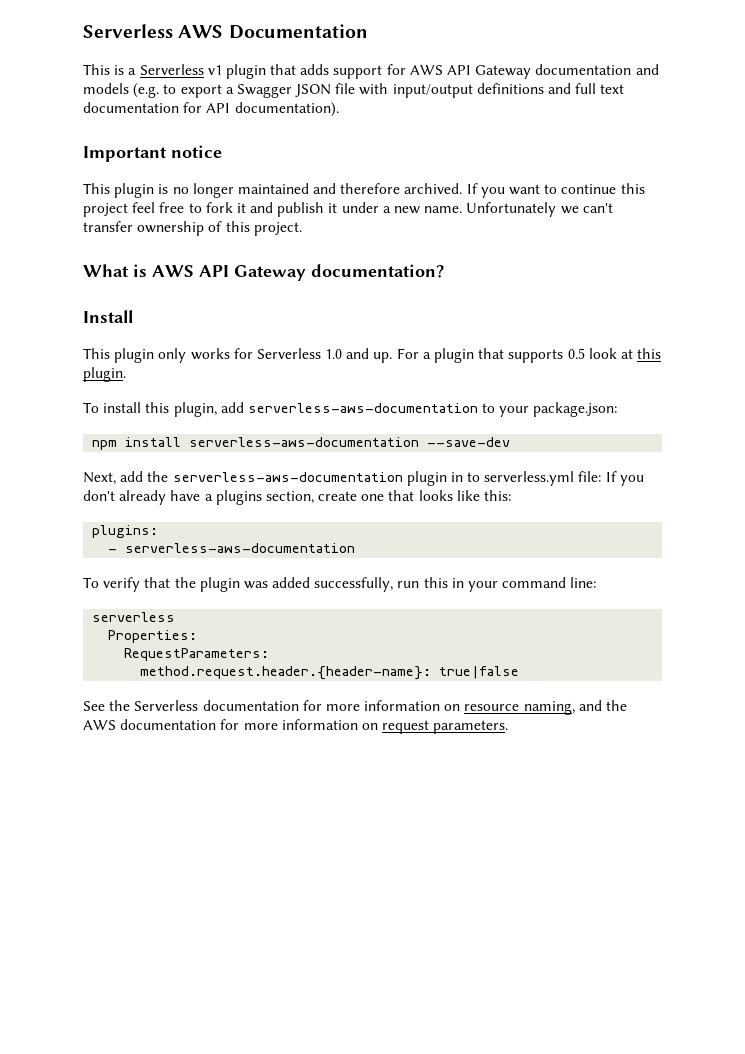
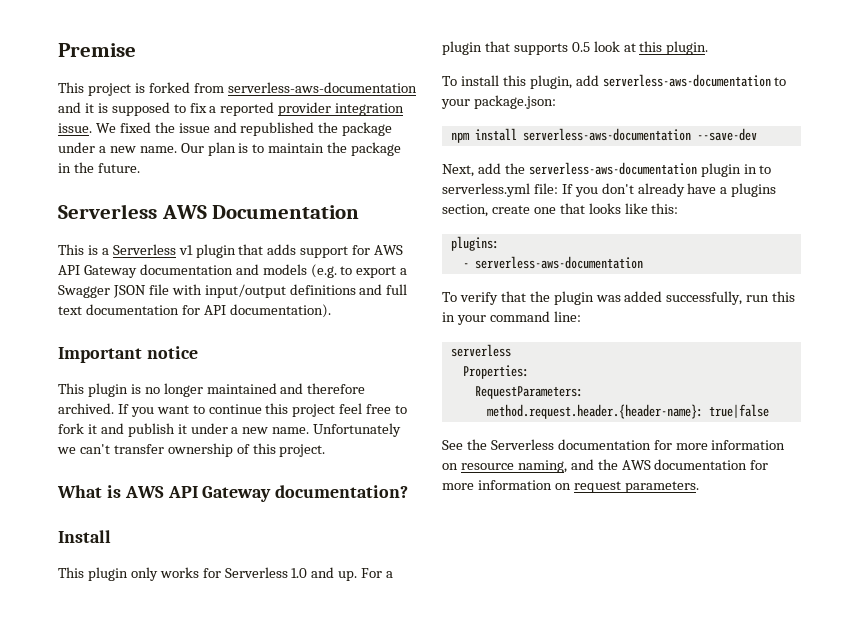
+ Premise
+ This project is forked from serverless-aws-documentation and it is supposed to fix a reported provider integration issue. We fixed the issue and republished the package under a new name. Our plan is to maintain the package in the future.

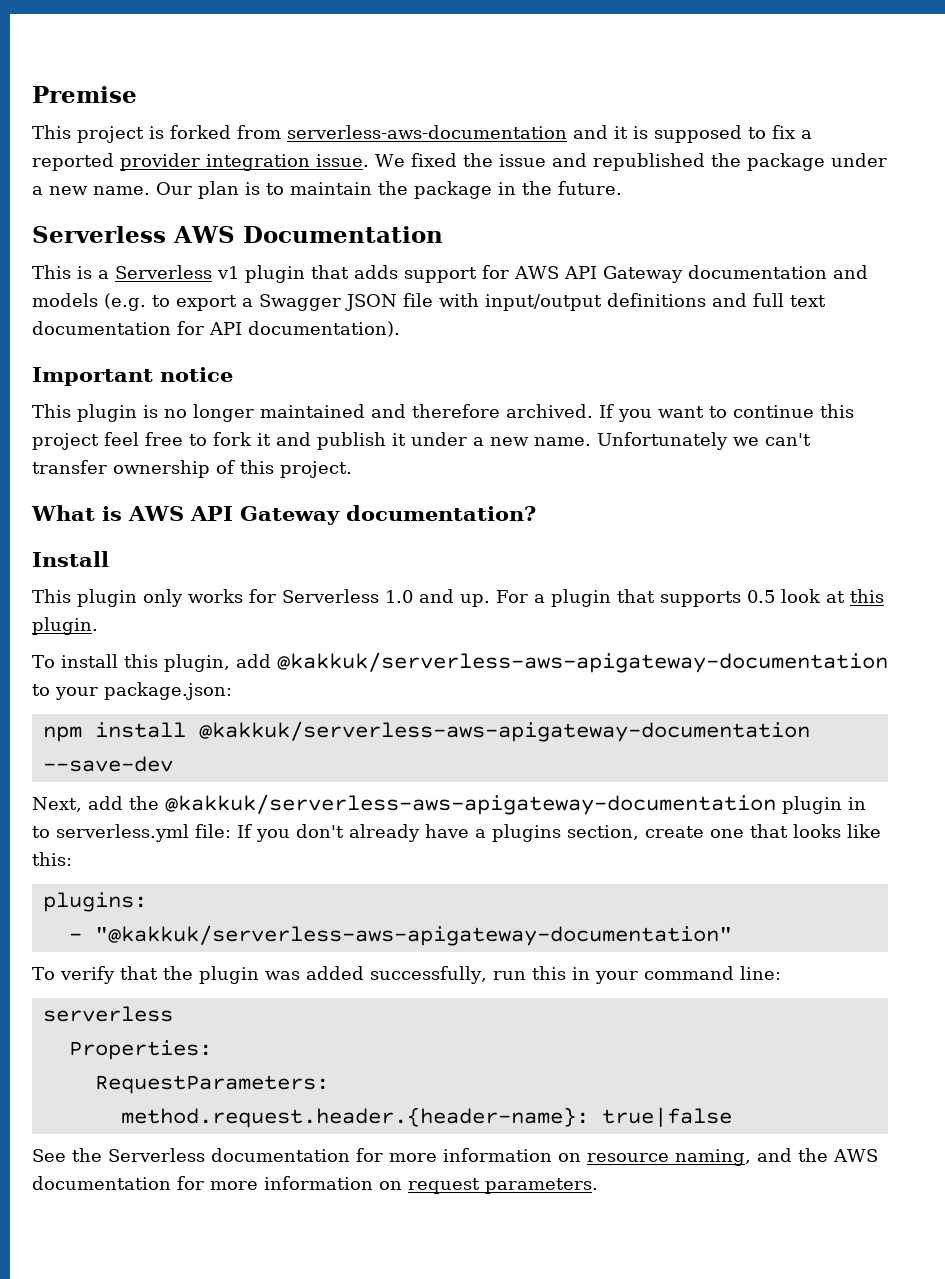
- To install this plugin, add serverless-aws-documentation to your package.json:
+ To install this plugin, add @kakkuk/serverless-aws-apigateway-documentation to your package.json:
- npm install serverless-aws-documentation --save-dev
+ npm install @kakkuk/serverless-aws-apigateway-documentation --save-dev
- Next, add the serverless-aws-documentation plugin in to serverless.yml file: If you don't already have a plugins section, create one that looks like this:
+ Next, add the @kakkuk/serverless-aws-apigateway-documentation plugin in to serverless.yml file: If you don't already have a plugins section, create one that looks like this:
- - serverless-aws-documentation
+ - "@kakkuk/serverless-aws-apigateway-documentation"

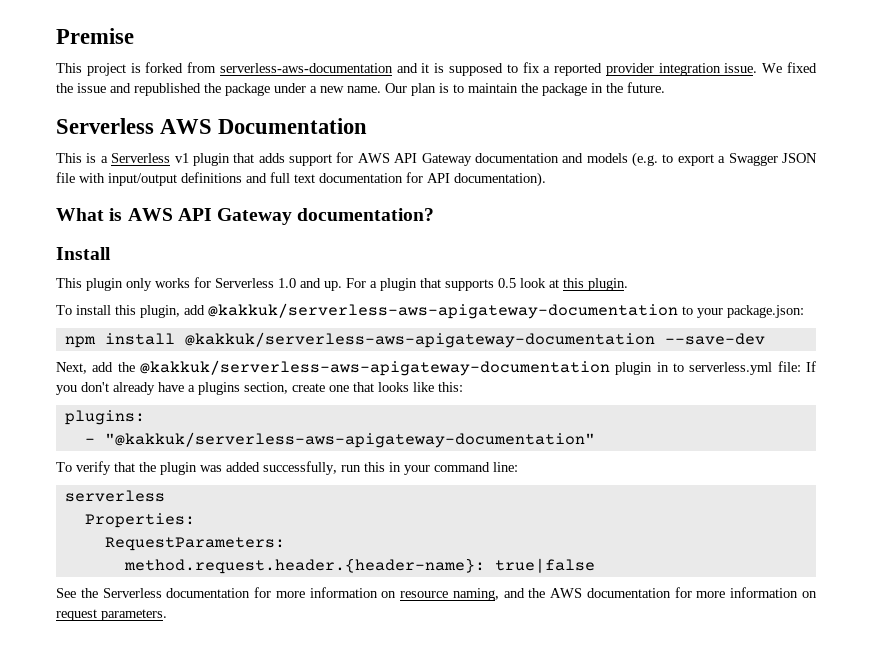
- Important notice
- This plugin is no longer maintained and therefore archived. If you want to continue this project feel free to fork it and publish it under a new name. Unfortunately we can't transfer ownership of this project.

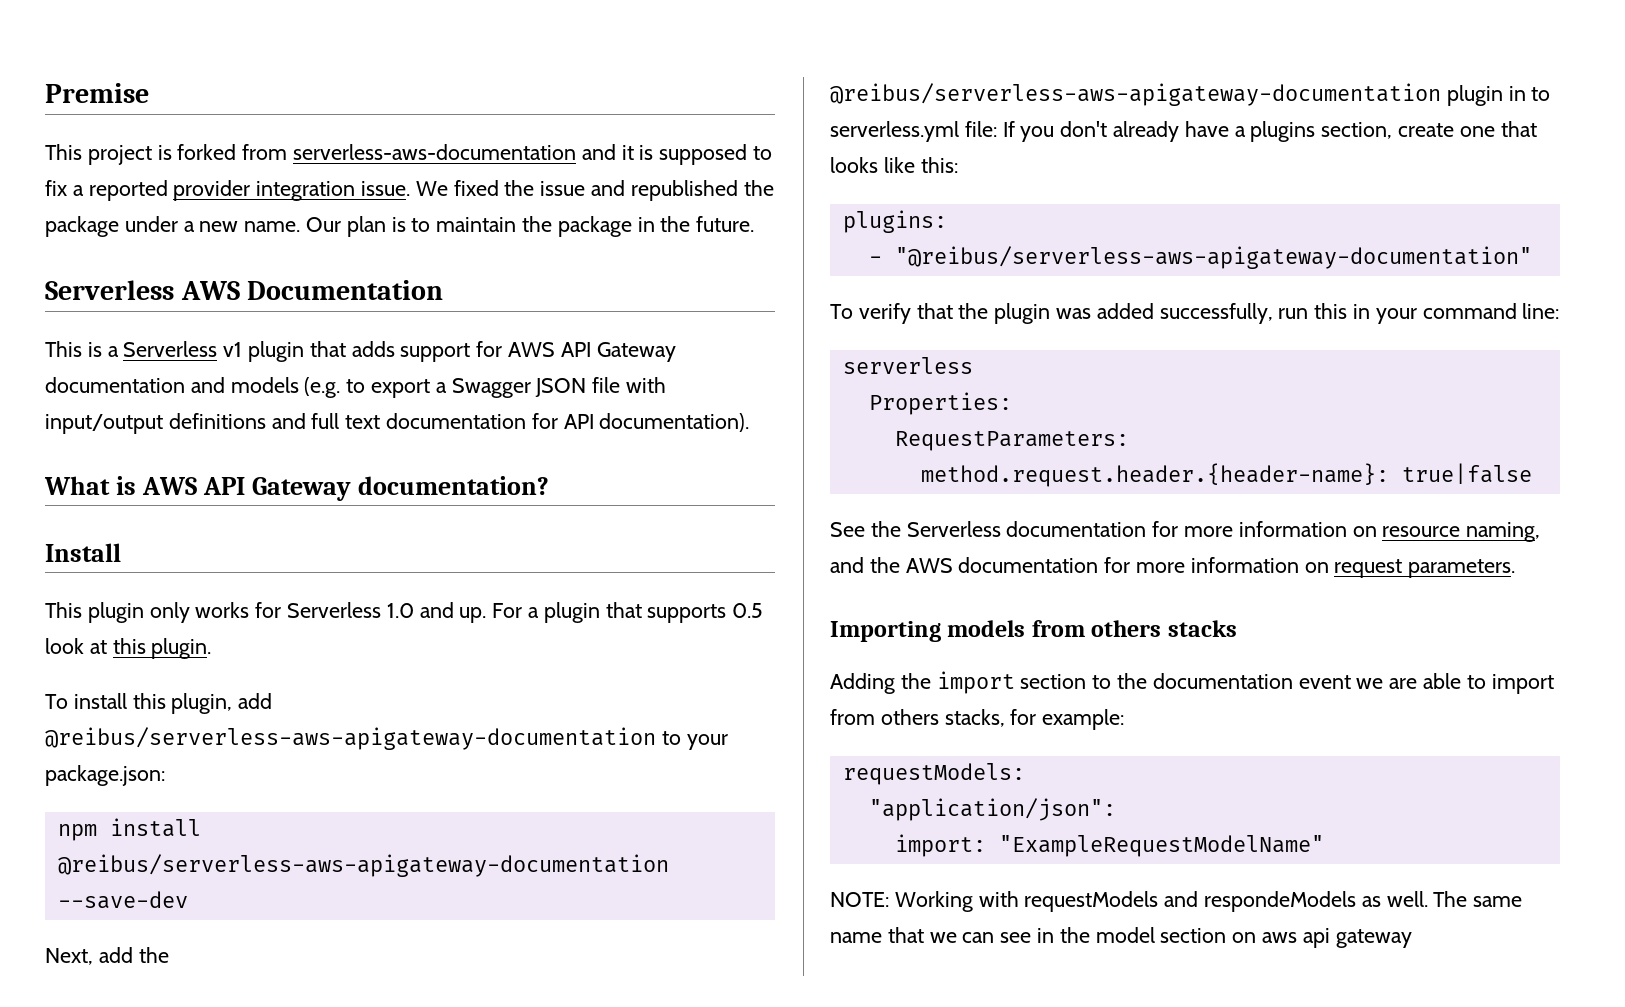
- To install this plugin, add @kakkuk/serverless-aws-apigateway-documentation to your package.json:
+ To install this plugin, add @reibus/serverless-aws-apigateway-documentation to your package.json:
- npm install @kakkuk/serverless-aws-apigateway-documentation --save-dev
+ npm install @reibus/serverless-aws-apigateway-documentation --save-dev
- Next, add the @kakkuk/serverless-aws-apigateway-documentation plugin in to serverless.yml file: If you don't already have a plugins section, create one that looks like this:
+ Next, add the @reibus/serverless-aws-apigateway-documentation plugin in to serverless.yml file: If you don't already have a plugins section, create one that looks like this:
- - "@kakkuk/serverless-aws-apigateway-documentation"
+ - "@reibus/serverless-aws-apigateway-documentation"
+ Importing models from others stacks
+ Adding the import section to the documentation event we are able to import from others stacks, for example:
+ requestModels:
+ "application/json":
+ import: "ExampleRequestModelName"
+ NOTE: Working with requestModels and respondeModels as well. The same name that we can see in the model section on aws api gateway

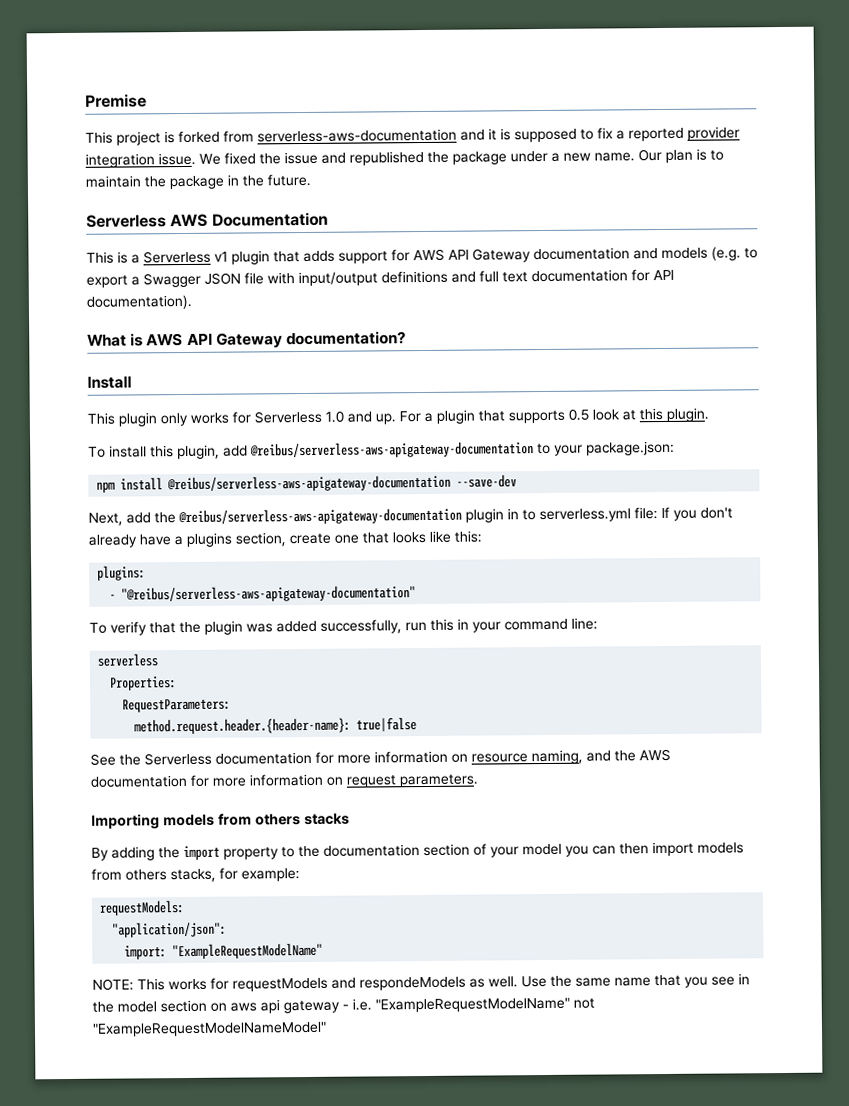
- Adding the import section to the documentation event we are able to import from others stacks, for example:
+ By adding the import property to the documentation section of your model you can then import models from others stacks, for example:
- NOTE: Working with requestModels and respondeModels as well.
+ NOTE: This works for requestModels and respondeModels as well.
- The same name that we can see in the model section on aws api gateway
+ Use the same name that you see in the model section on aws api gateway - i.e. "ExampleRequestModelName" not "ExampleRequestModelNameModel"

